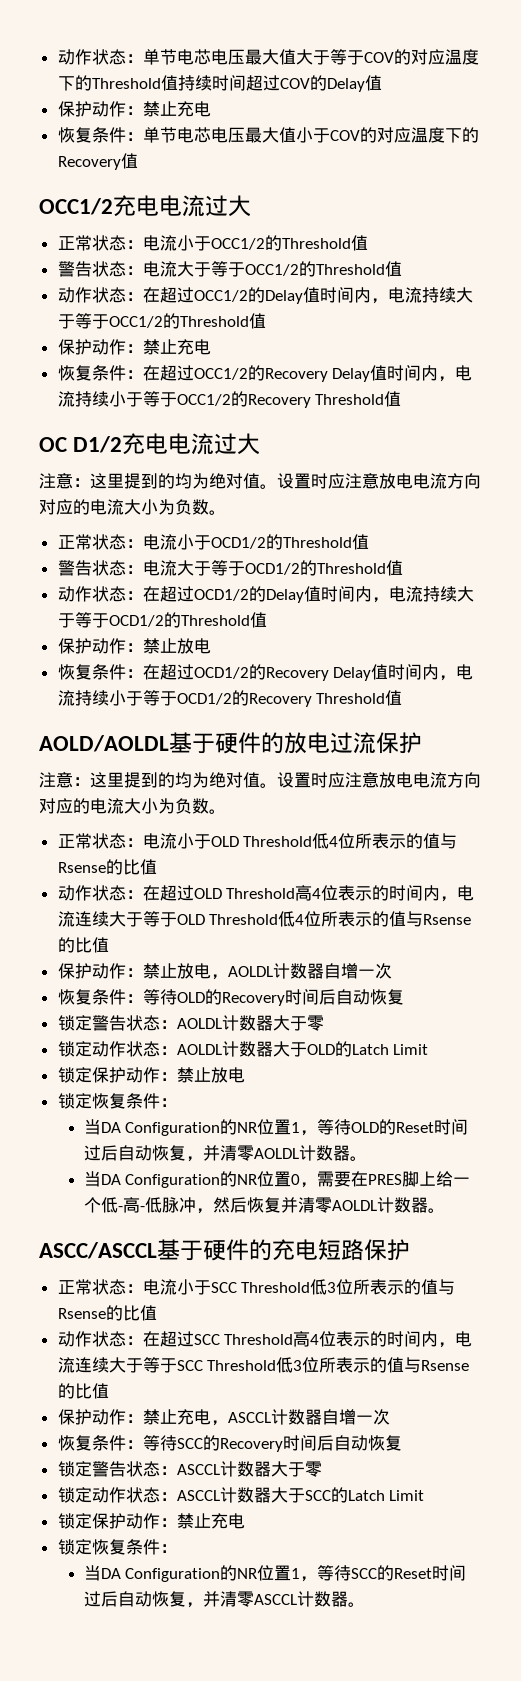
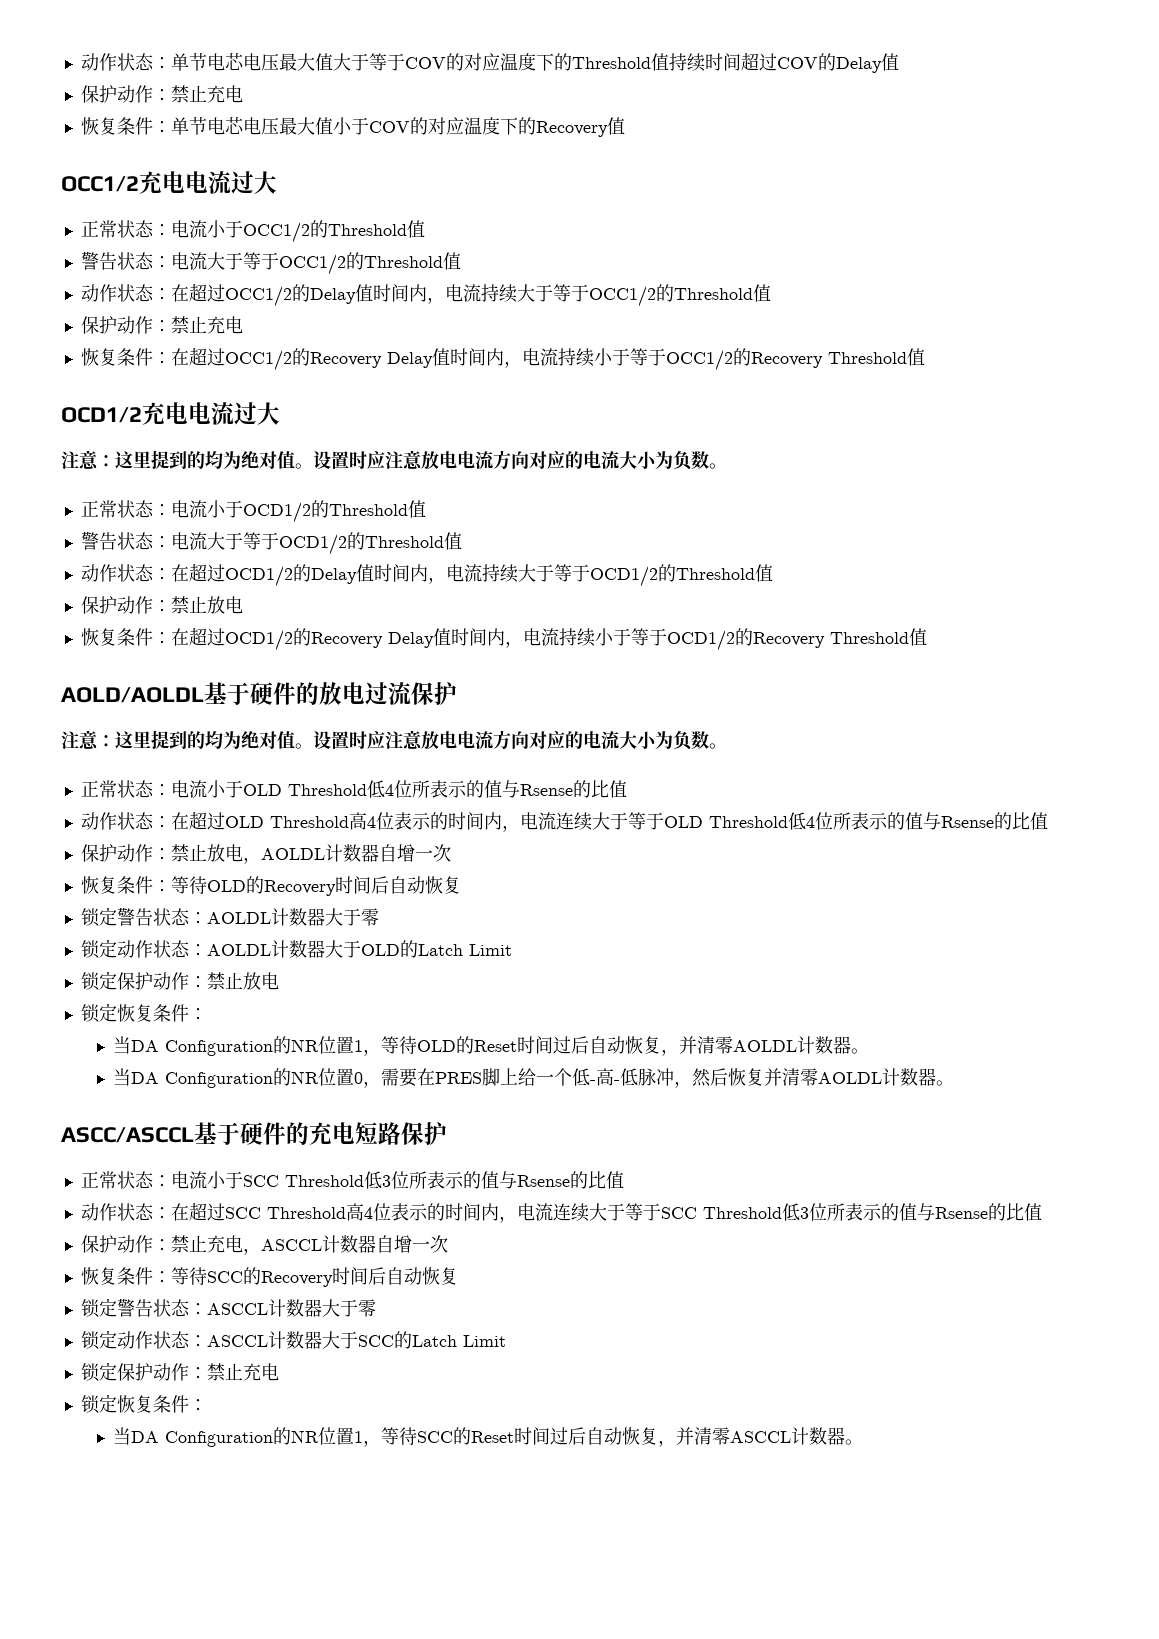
- OC D1/2充电电流过大
+ OCD1/2充电电流过大

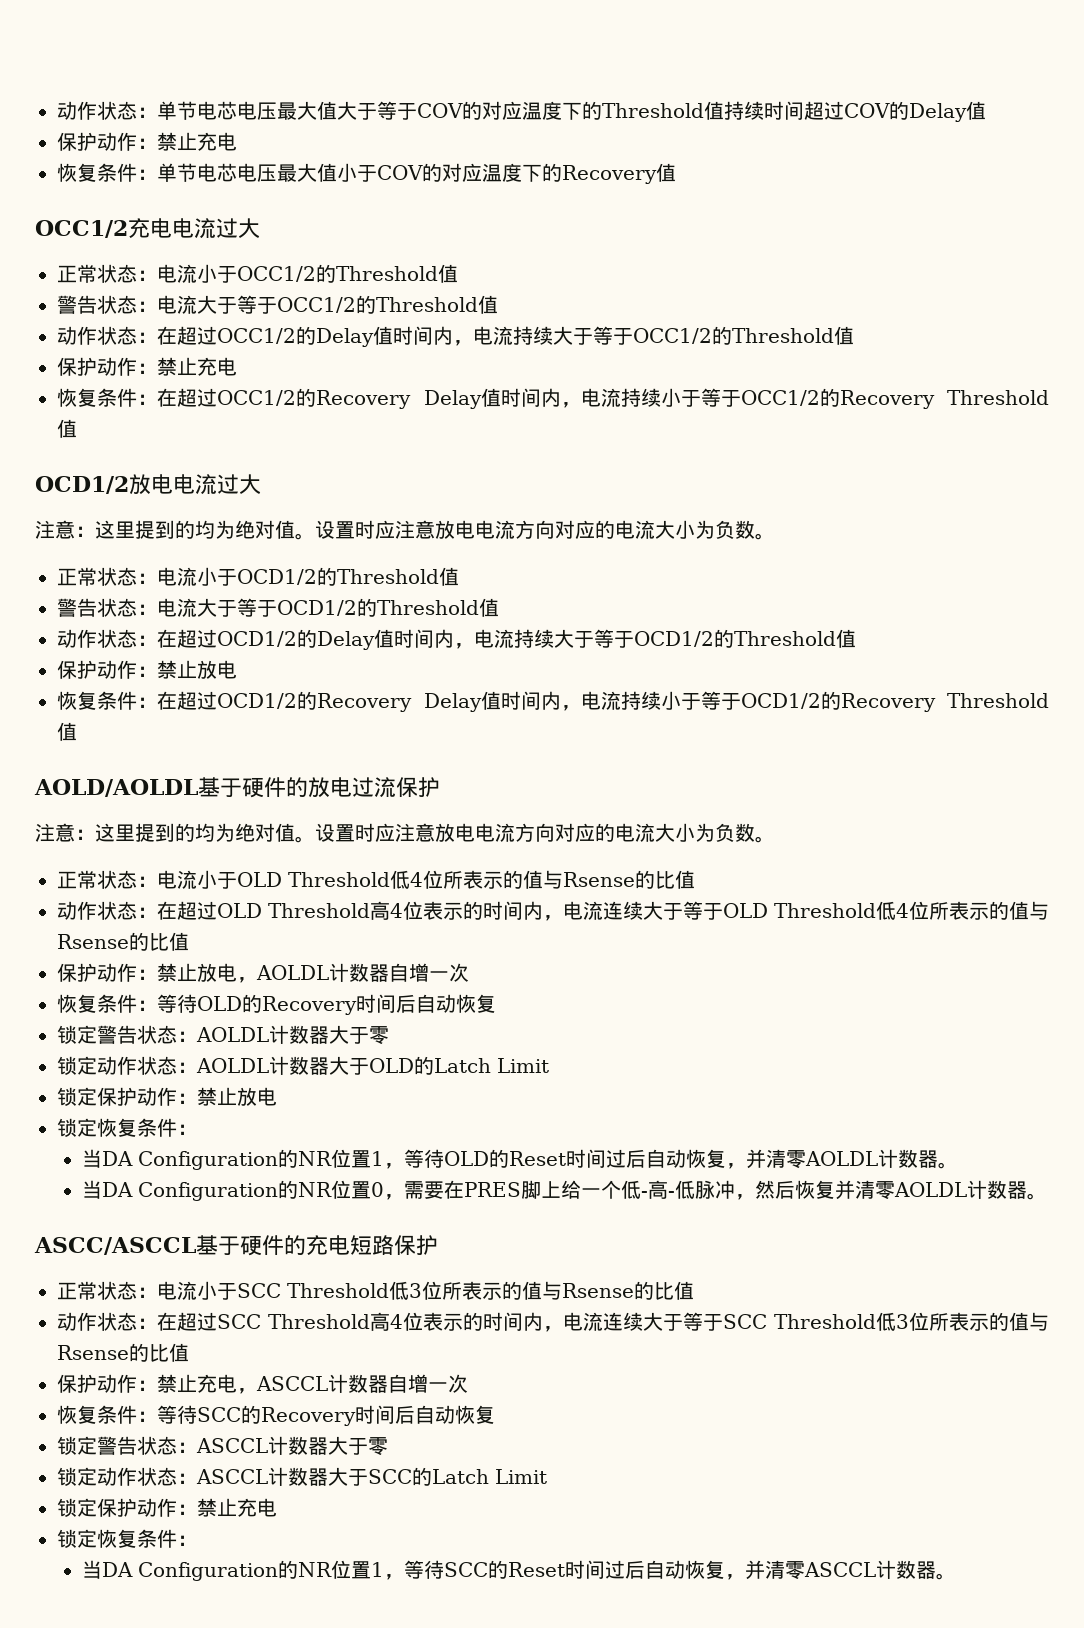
- OCD1/2充电电流过大
+ OCD1/2放电电流过大

